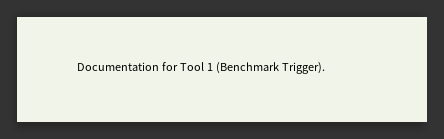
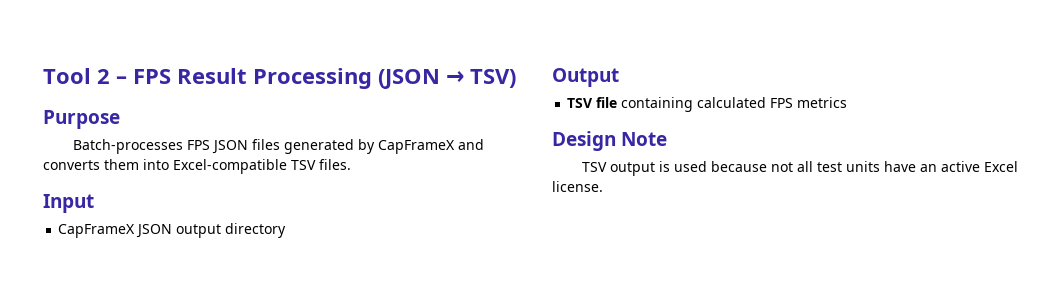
- Documentation for Tool 1 (Benchmark Trigger).
+ Tool 2 – FPS Result Processing (JSON → TSV)
+ Purpose
+ Batch-processes FPS JSON files generated by CapFrameX and converts them into Excel-compatible TSV files.
+ Input
+ CapFrameX JSON output directory
+ Output
+ TSV file containing calculated FPS metrics
+ Design Note
+ TSV output is used because not all test units have an active Excel license.

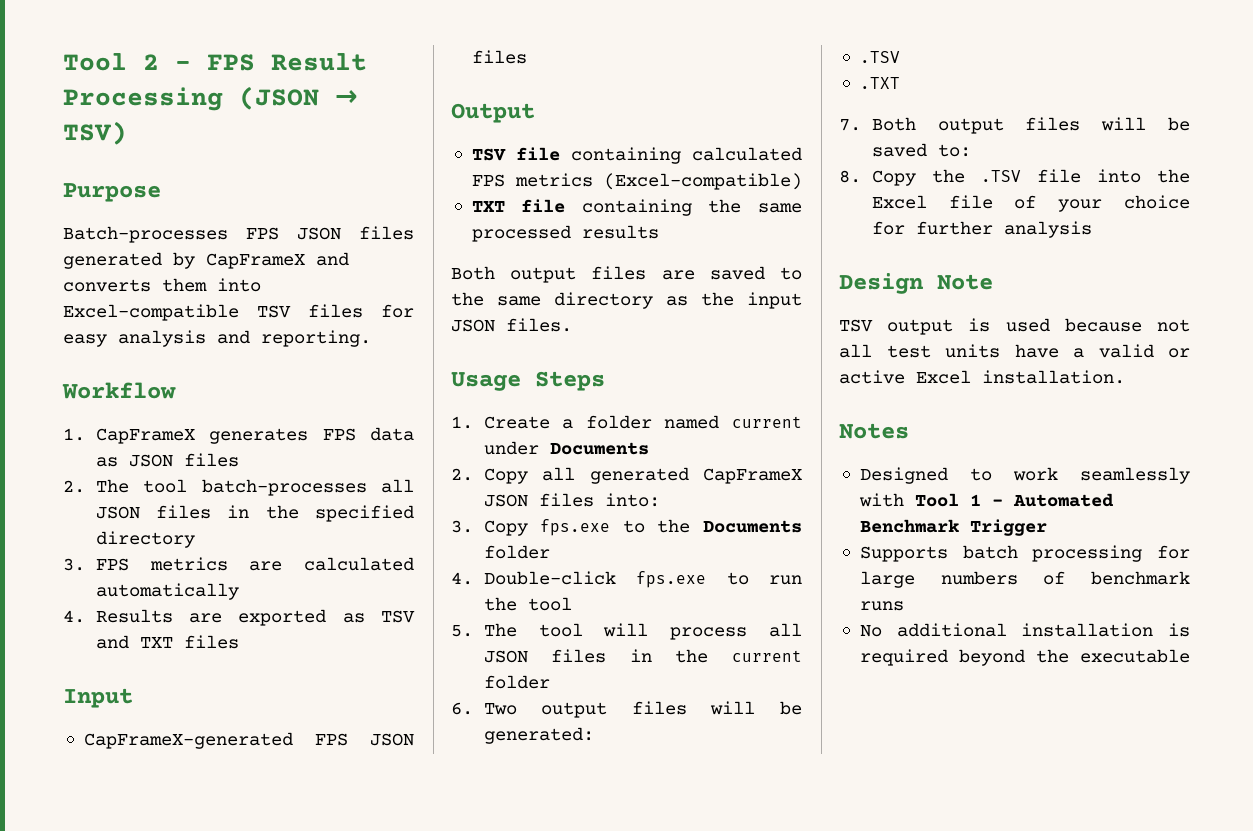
- Batch-processes FPS JSON files generated by CapFrameX and converts them into Excel-compatible TSV files.
+ Batch-processes FPS JSON files generated by CapFrameX and converts them into Excel-compatible TSV files for easy analysis and reporting.
+ Workflow
+ 1. CapFrameX generates FPS data as JSON files
+ 2. The tool batch-processes all JSON files in the specified directory
+ 3. FPS metrics are calculated automatically
+ 4. Results are exported as TSV and TXT files
  Input
- CapFrameX JSON output directory
+ CapFrameX-generated FPS JSON files
- TSV file containing calculated FPS metrics
+ TSV file containing calculated FPS metrics (Excel-compatible)
+ TXT file containing the same processed results
+ Both output files are saved to the same directory as the input JSON files.
+ Usage Steps
+ 1. Create a folder named current under Documents
+ 2. Copy all generated CapFrameX JSON files into:
+ 3. Copy fps.exe to the Documents folder
+ 4. Double-click fps.exe to run the tool
+ 5. The tool will process all JSON files in the current folder
+ 6. Two output files will be generated:
+ .TSV
+ .TXT
+ 7. Both output files will be saved to:
+ 8. Copy the .TSV file into the Excel file of your choice for further analysis
- TSV output is used because not all test units have an active Excel license.
+ TSV output is used because not all test units have a valid or active Excel installation.
+ Notes
+ Designed to work seamlessly with Tool 1 – Automated Benchmark Trigger
+ Supports batch processing for large numbers of benchmark runs
+ No additional installation is required beyond the executable

